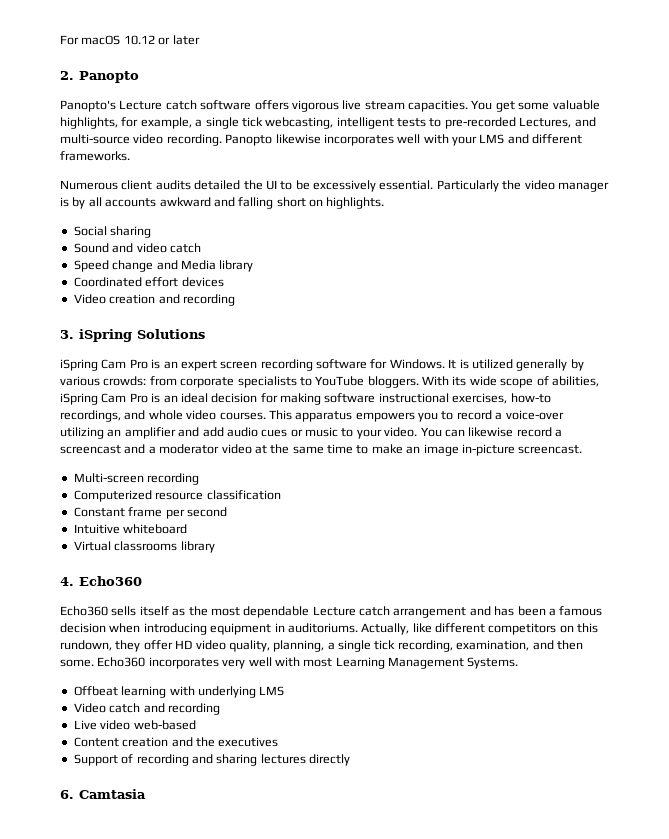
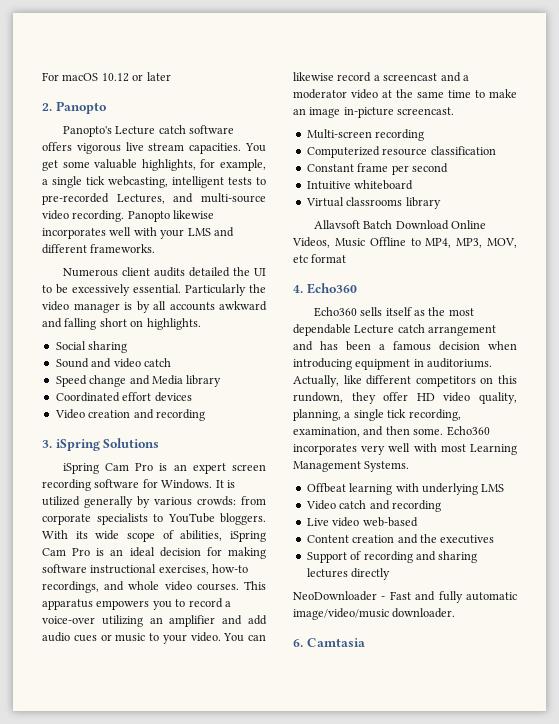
+ Allavsoft Batch Download Online Videos, Music Offline to MP4, MP3, MOV, etc format
+ NeoDownloader - Fast and fully automatic image/video/music downloader.

